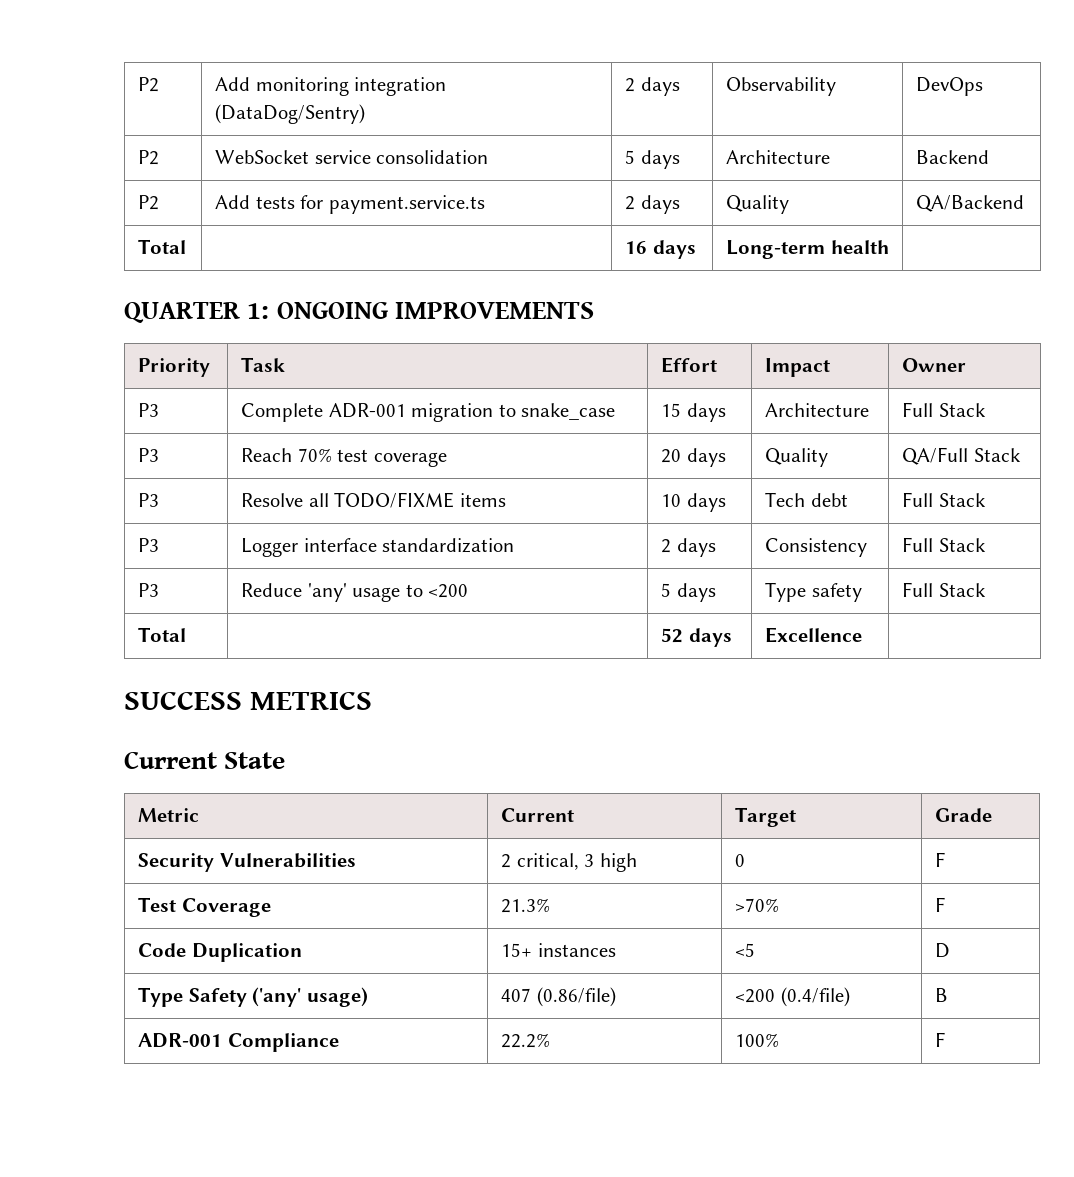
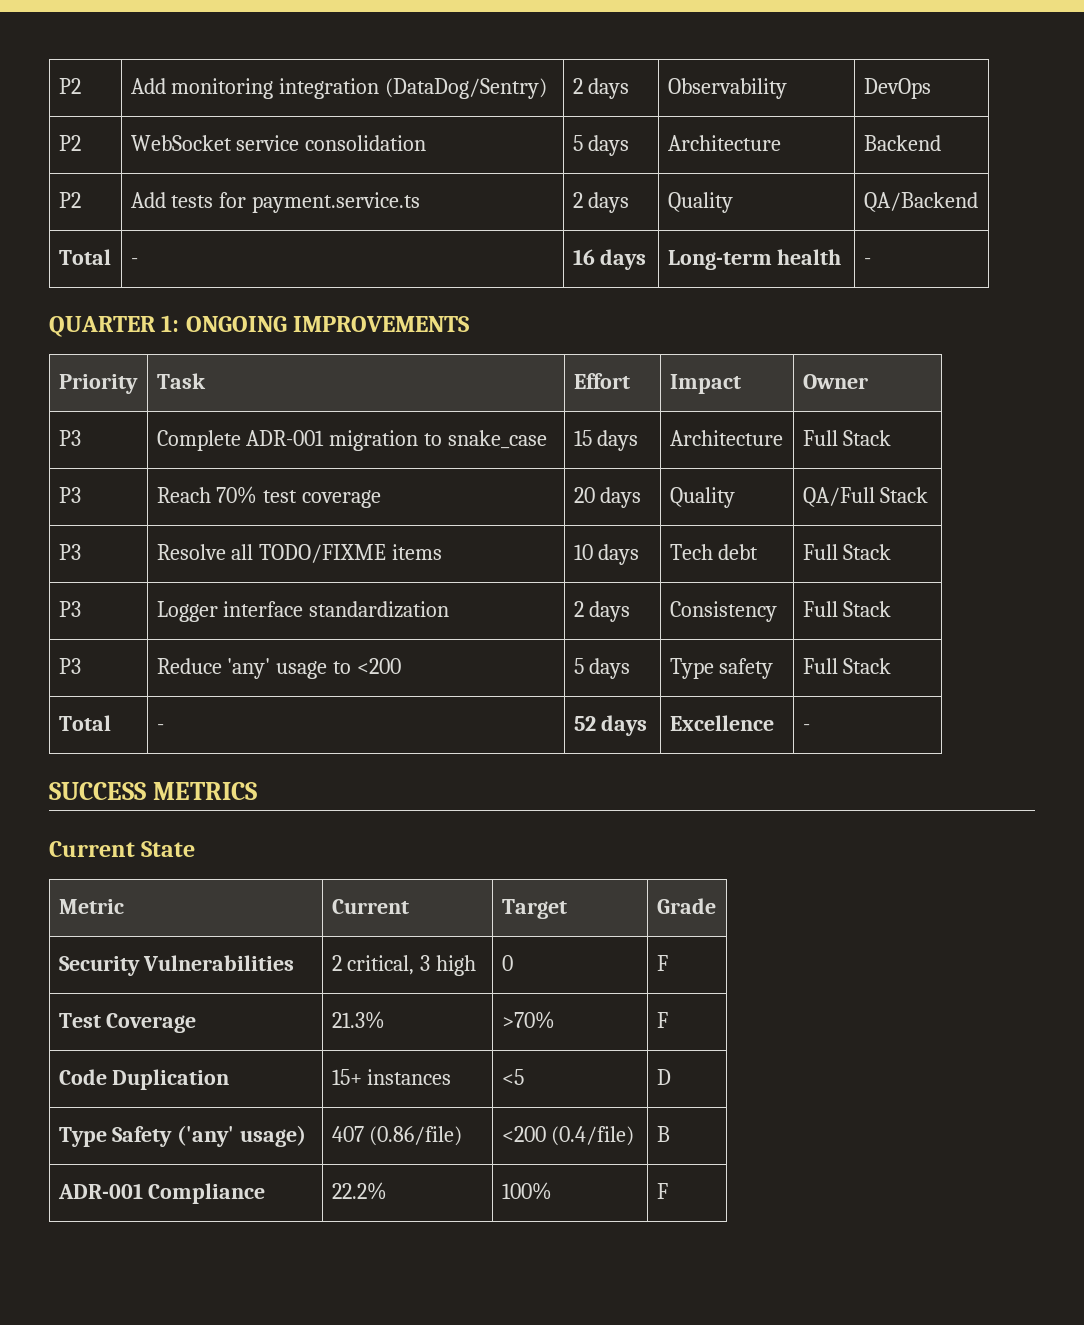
- Total | | 16 days | Long-term health |
+ Total | - | 16 days | Long-term health | -
- Total | | 52 days | Excellence |
+ Total | - | 52 days | Excellence | -

